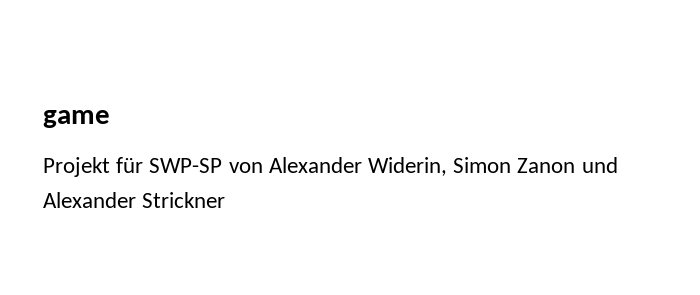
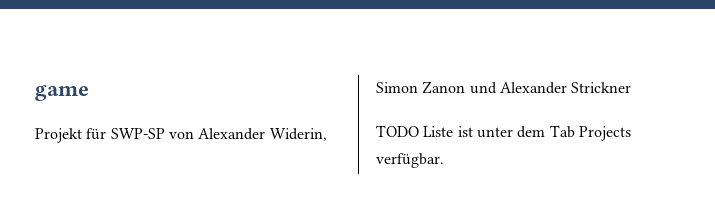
+ TODO Liste ist unter dem Tab Projects verfügbar.

